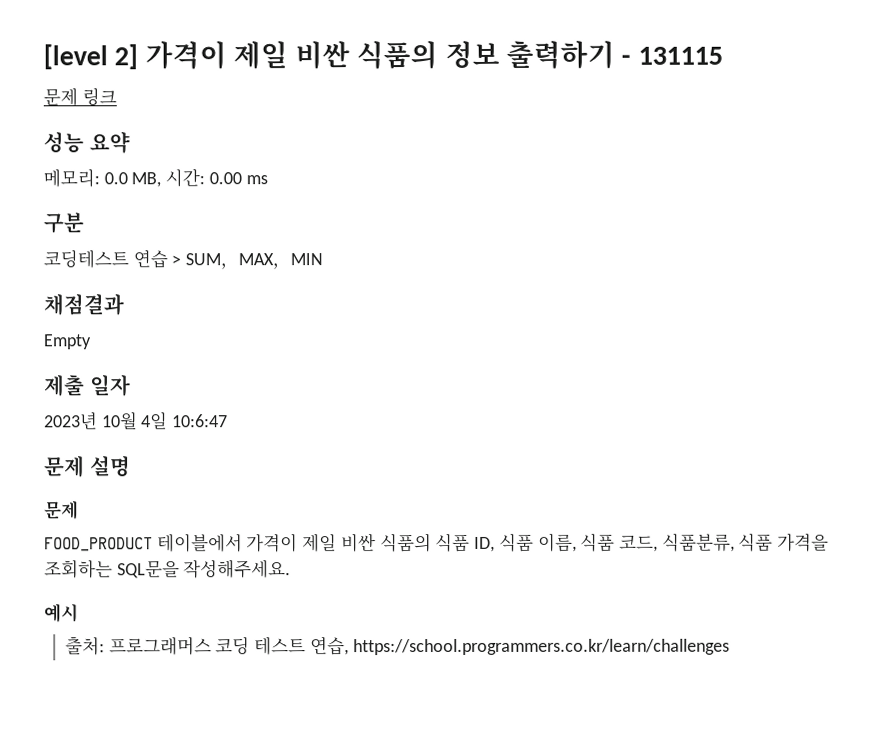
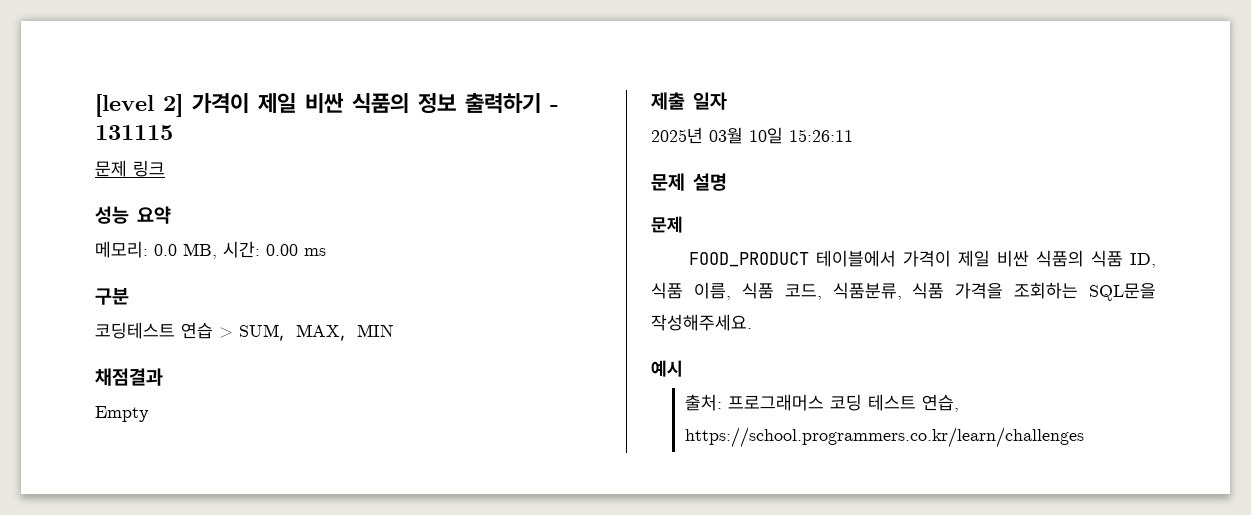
- 2023년 10월 4일 10:6:47
+ 2025년 03월 10일 15:26:11

